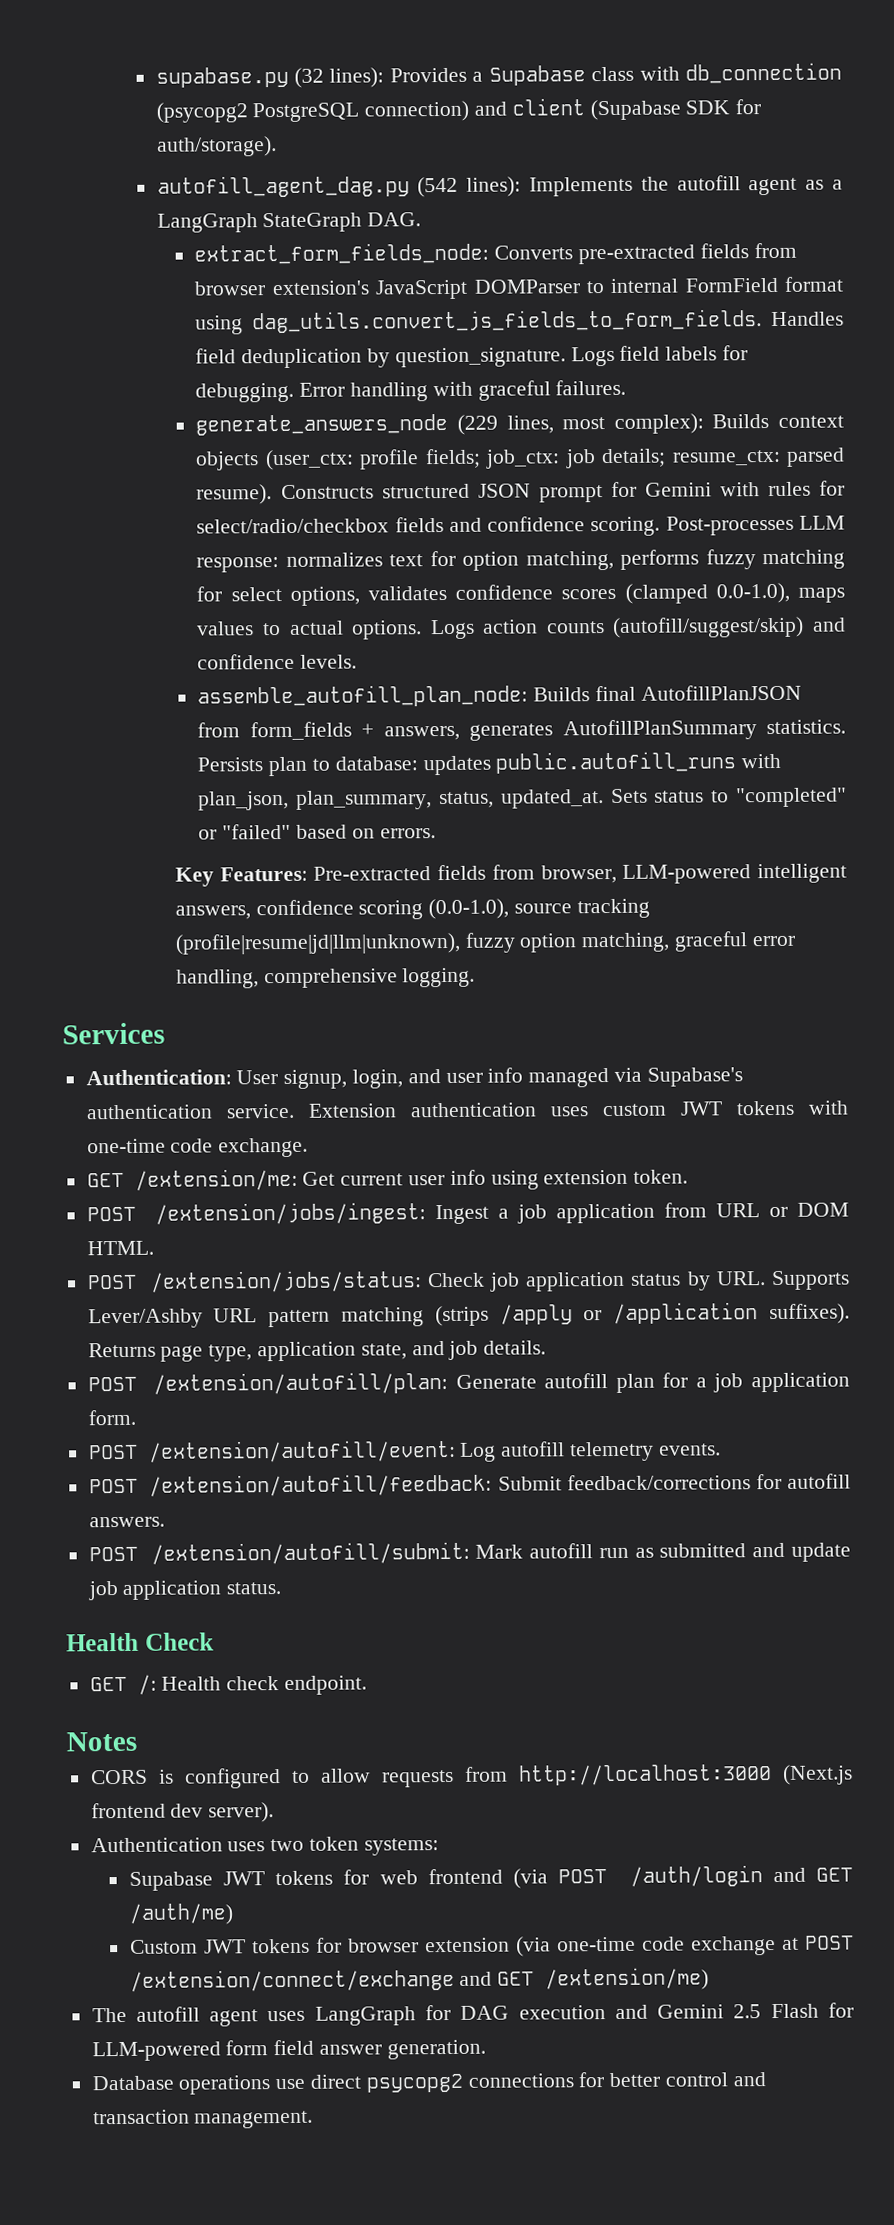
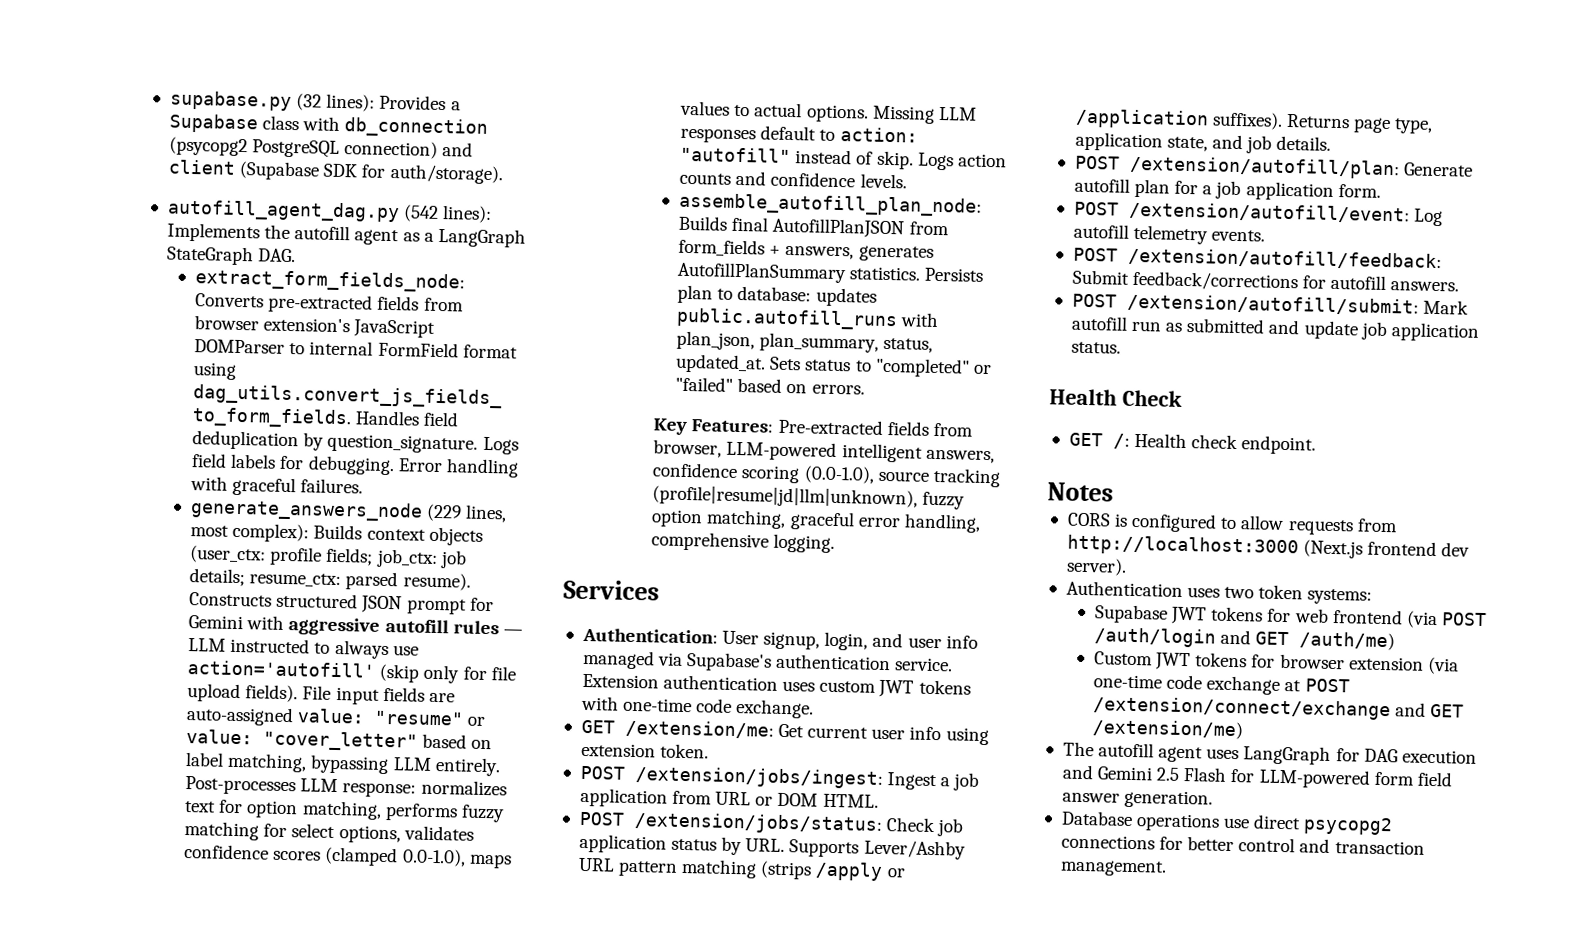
- Constructs structured JSON prompt for Gemini with rules for select/radio/checkbox fields and confidence scoring.
+ Constructs structured JSON prompt for Gemini with aggressive autofill rules — LLM instructed to always use action='autofill' (skip only for file upload fields). File input fields are auto-assigned value: "resume" or value: "cover_letter" based on label matching, bypassing LLM entirely.
+ Missing LLM responses default to action: "autofill" instead of skip.
- Logs action counts (autofill/suggest/skip) and confidence levels.
+ Logs action counts and confidence levels.

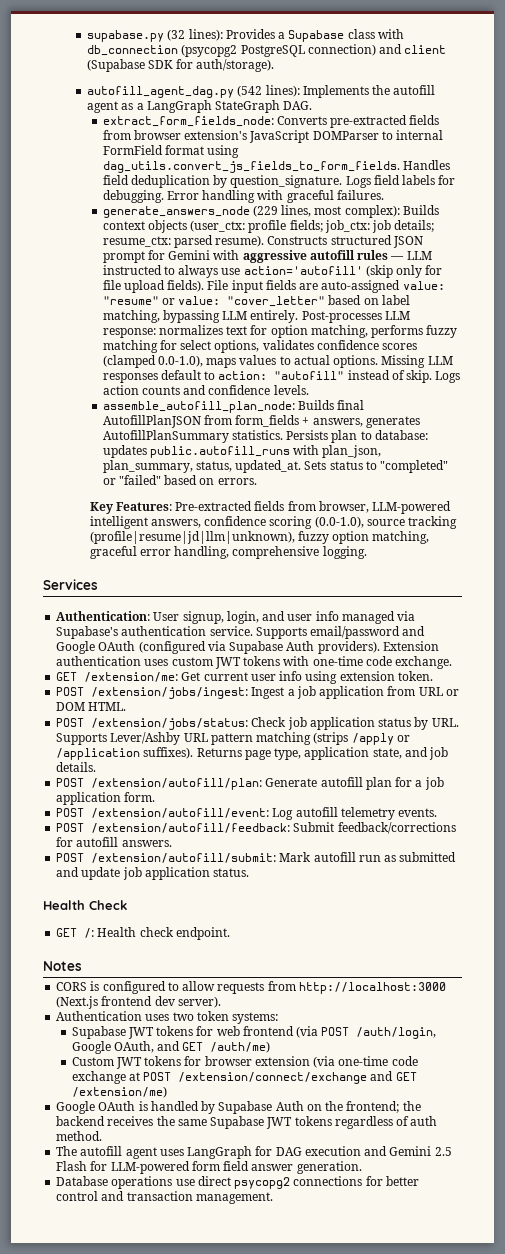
+ Supports email/password and Google OAuth (configured via Supabase Auth providers).
- Supabase JWT tokens for web frontend (via POST /auth/login and GET /auth/me)
+ Supabase JWT tokens for web frontend (via POST /auth/login, Google OAuth, and GET /auth/me)
+ Google OAuth is handled by Supabase Auth on the frontend; the backend receives the same Supabase JWT tokens regardless of auth method.

